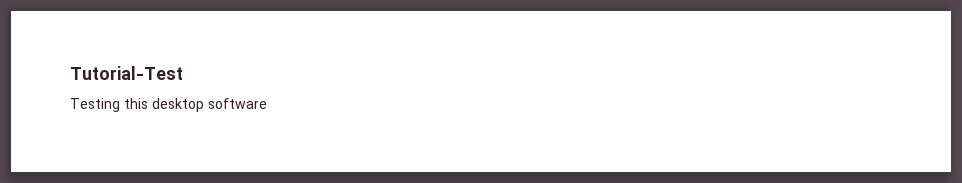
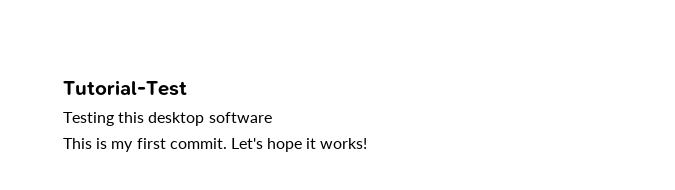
+ This is my first commit. Let's hope it works!

